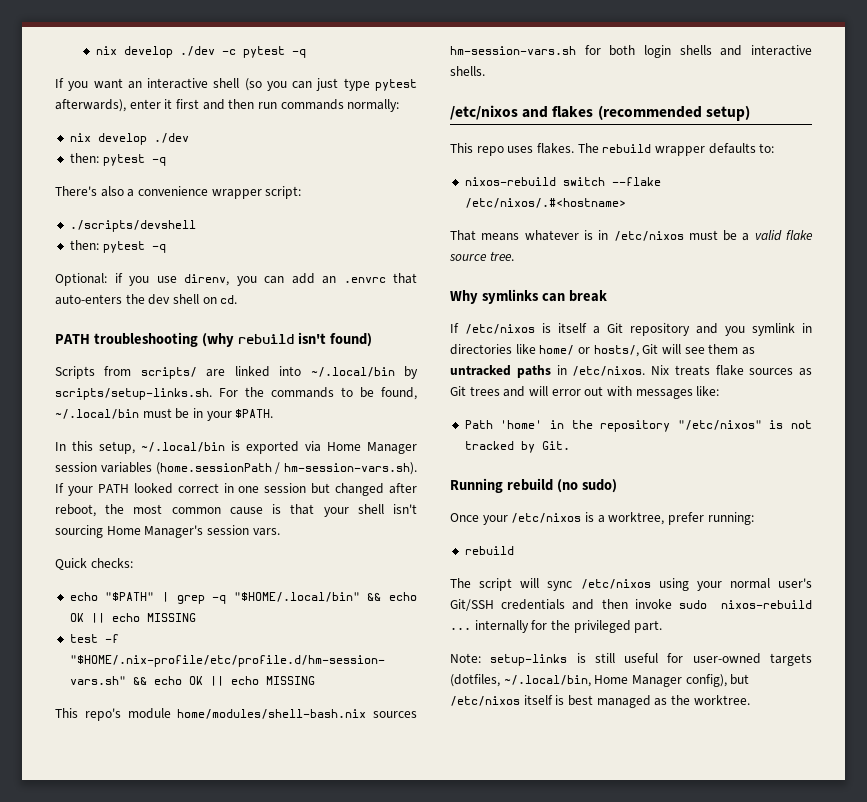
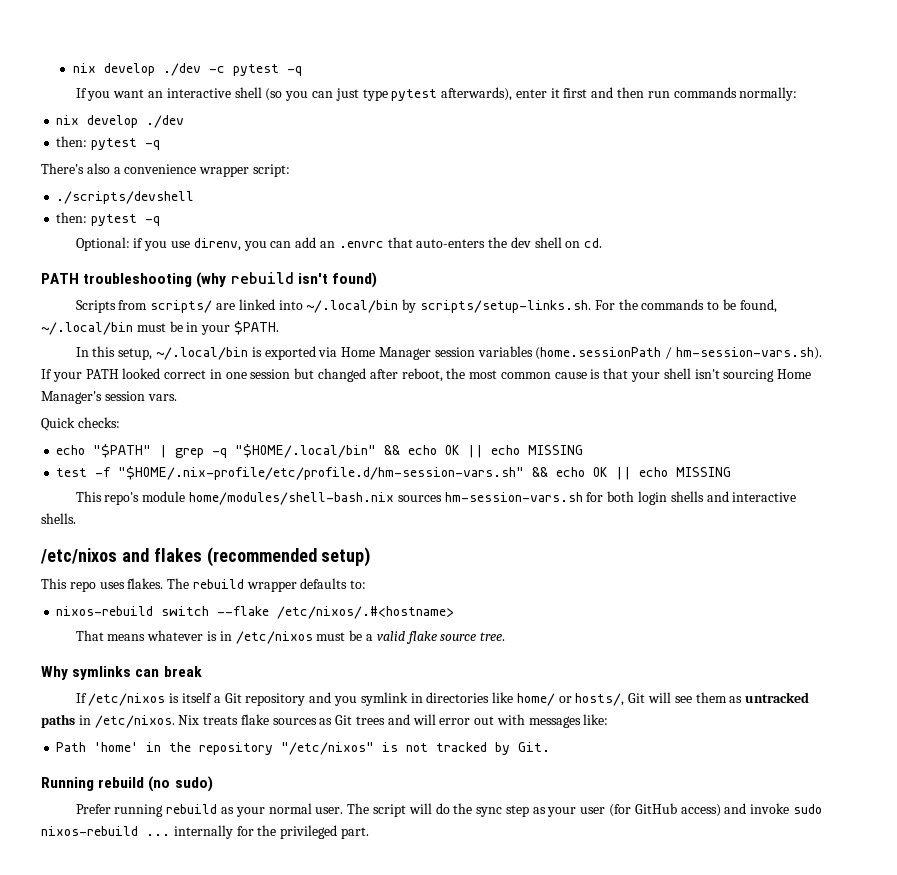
- Once your /etc/nixos is a worktree, prefer running:
- rebuild
- The script will sync /etc/nixos using your normal user's Git/SSH credentials and then invoke sudo nixos-rebuild ... internally for the privileged part.
+ Prefer running rebuild as your normal user. The script will do the sync step as your user (for GitHub access) and invoke sudo nixos-rebuild ... internally for the privileged part.
- Note: setup-links is still useful for user-owned targets (dotfiles, ~/.local/bin, Home Manager config), but /etc/nixos itself is best managed as the worktree.

